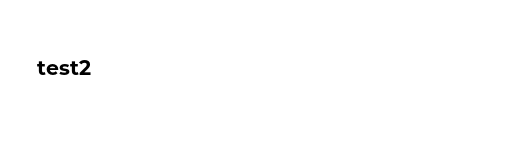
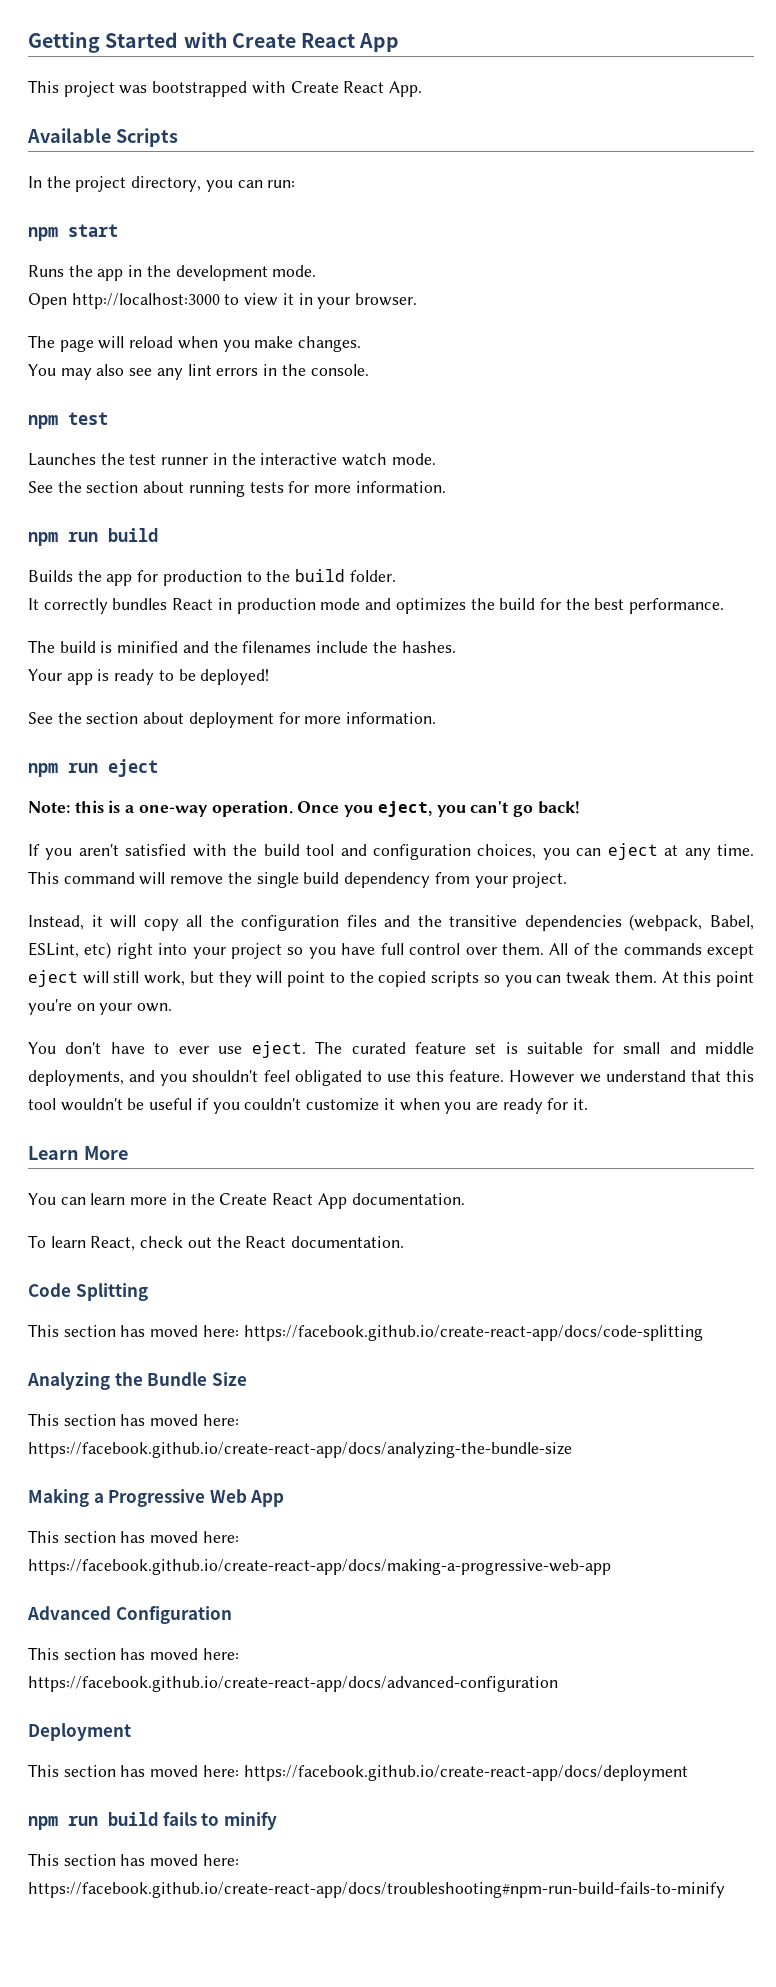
- test2
+ Getting Started with Create React App
+ This project was bootstrapped with Create React App.
+ Available Scripts
+ In the project directory, you can run:
+ npm start
+ Runs the app in the development mode.
+ Open http://localhost:3000 to view it in your browser.
+ The page will reload when you make changes.
+ You may also see any lint errors in the console.
+ npm test
+ Launches the test runner in the interactive watch mode.
+ See the section about running tests for more information.
+ npm run build
+ Builds the app for production to the build folder.
+ It correctly bundles React in production mode and optimizes the build for the best performance.
+ The build is minified and the filenames include the hashes.
+ Your app is ready to be deployed!
+ See the section about deployment for more information.
+ npm run eject
+ Note: this is a one-way operation. Once you eject, you can't go back!
+ If you aren't satisfied with the build tool and configuration choices, you can eject at any time. This command will remove the single build dependency from your project.
+ Instead, it will copy all the configuration files and the transitive dependencies (webpack, Babel, ESLint, etc) right into your project so you have full control over them. All of the commands except eject will still work, but they will point to the copied scripts so you can tweak them. At this point you're on your own.
+ You don't have to ever use eject. The curated feature set is suitable for small and middle deployments, and you shouldn't feel obligated to use this feature. However we understand that this tool wouldn't be useful if you couldn't customize it when you are ready for it.
+ Learn More
+ You can learn more in the Create React App documentation.
+ To learn React, check out the React documentation.
+ Code Splitting
+ This section has moved here: https://facebook.github.io/create-react-app/docs/code-splitting
+ Analyzing the Bundle Size
+ This section has moved here: https://facebook.github.io/create-react-app/docs/analyzing-the-bundle-size
+ Making a Progressive Web App
+ This section has moved here: https://facebook.github.io/create-react-app/docs/making-a-progressive-web-app
+ Advanced Configuration
+ This section has moved here: https://facebook.github.io/create-react-app/docs/advanced-configuration
+ Deployment
+ This section has moved here: https://facebook.github.io/create-react-app/docs/deployment
+ npm run build fails to minify
+ This section has moved here: https://facebook.github.io/create-react-app/docs/troubleshooting#npm-run-build-fails-to-minify

